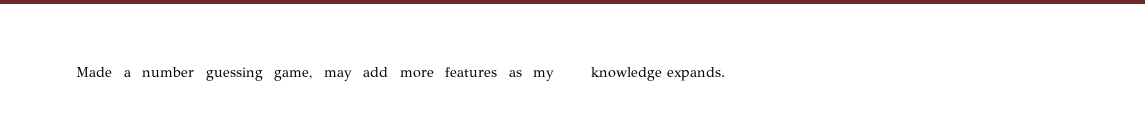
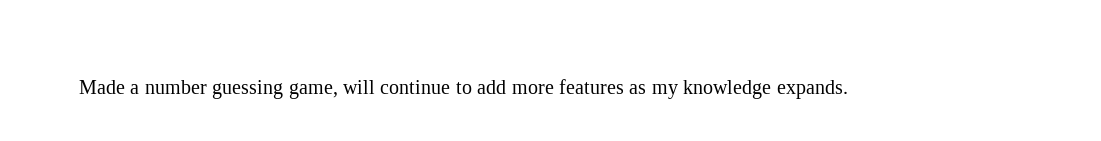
- Made a number guessing game, may add more features as my knowledge expands.
+ Made a number guessing game, will continue to add more features as my knowledge expands.

